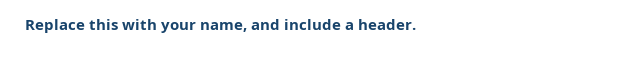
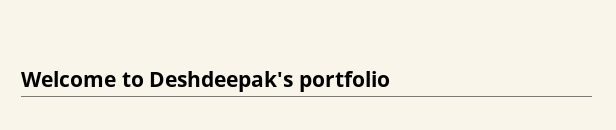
- Replace this with your name, and include a header.
+ Welcome to Deshdeepak's portfolio

